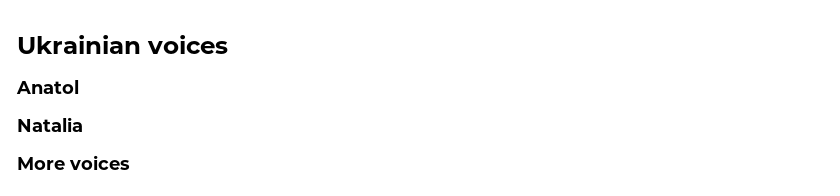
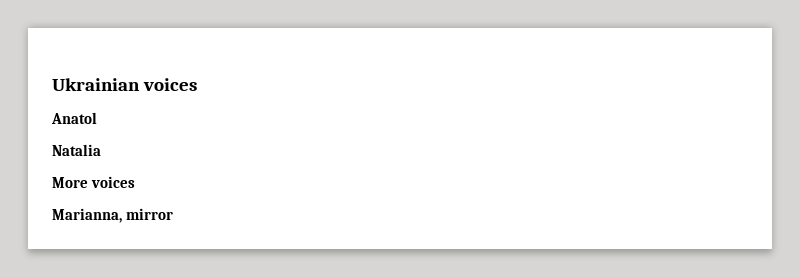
+ Marianna, mirror

